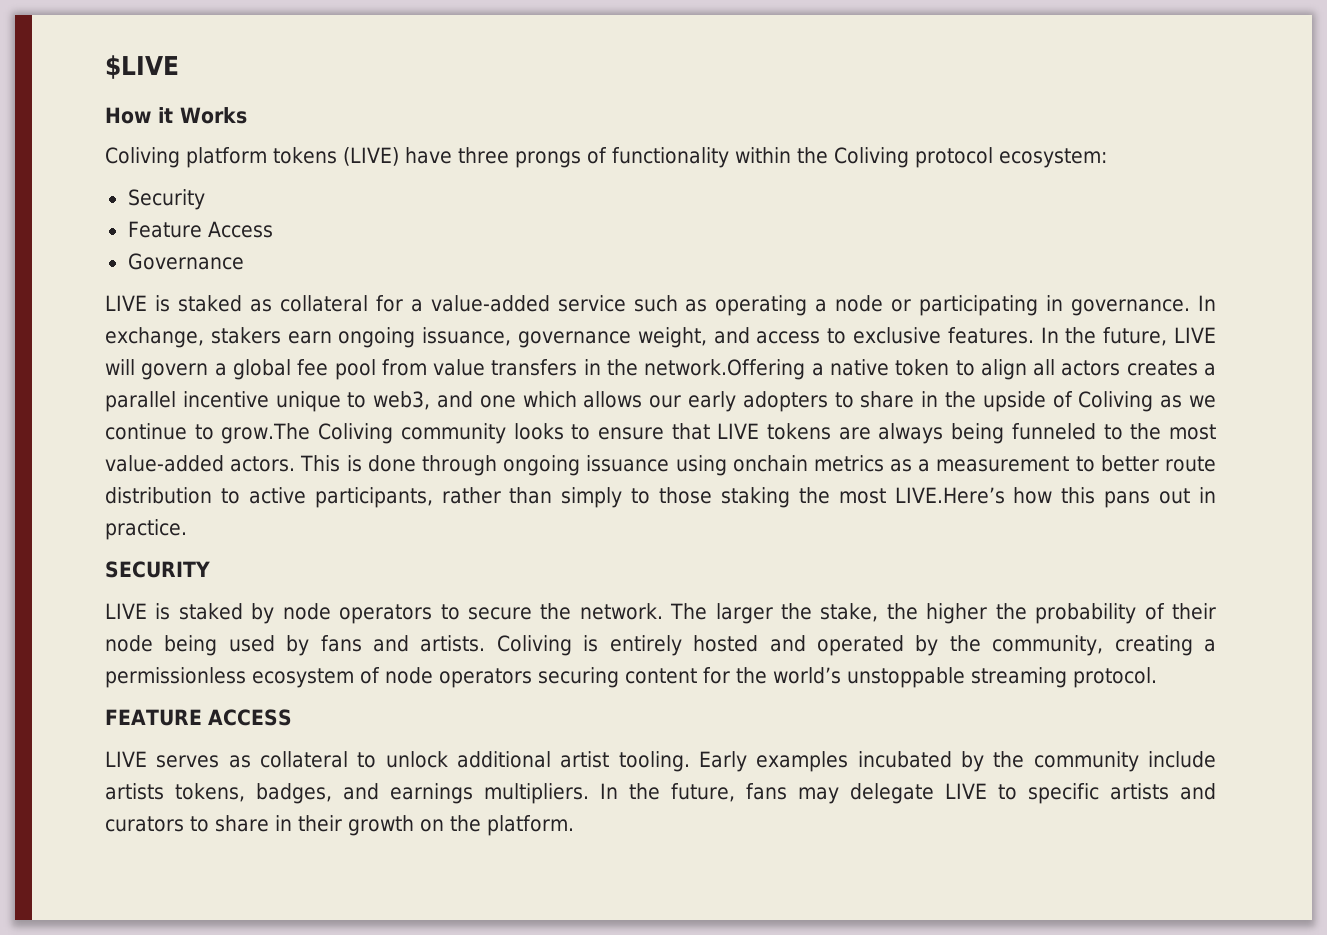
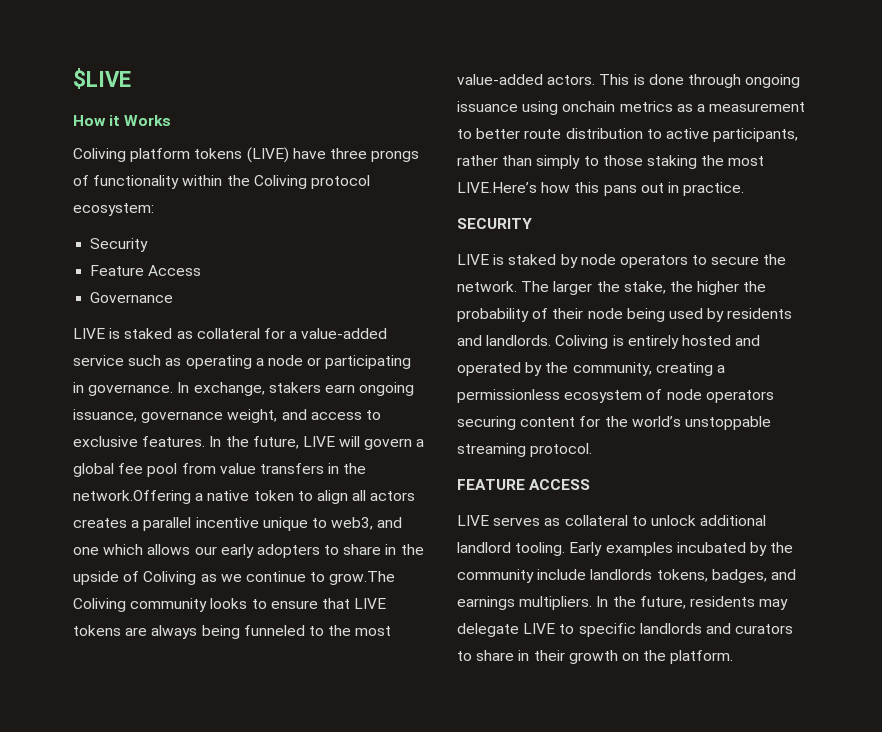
- The larger the stake, the higher the probability of their node being used by fans and artists.
+ The larger the stake, the higher the probability of their node being used by residents and landlords.
- LIVE serves as collateral to unlock additional artist tooling.
+ LIVE serves as collateral to unlock additional landlord tooling.
- Early examples incubated by the community include artists tokens, badges, and earnings multipliers.
+ Early examples incubated by the community include landlords tokens, badges, and earnings multipliers.
- In the future, fans may delegate LIVE to specific artists and curators to share in their growth on the platform.
+ In the future, residents may delegate LIVE to specific landlords and curators to share in their growth on the platform.

